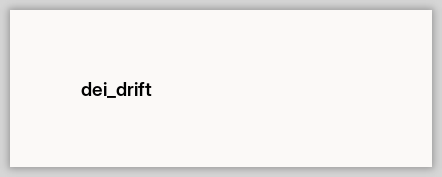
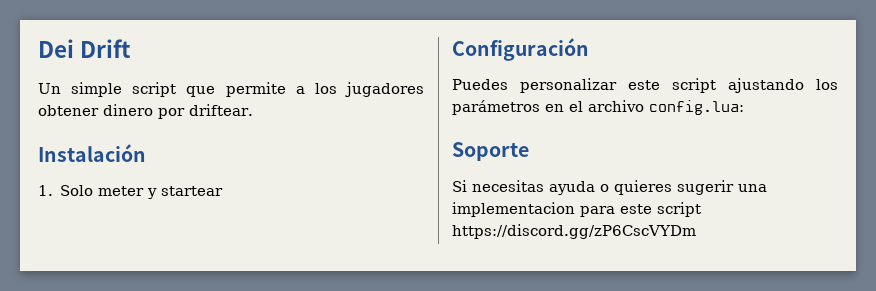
- dei_drift
+ Dei Drift
+ Un simple script que permite a los jugadores obtener dinero por driftear.
+ Instalación
+ 1. Solo meter y startear
+ Configuración
+ Puedes personalizar este script ajustando los parámetros en el archivo config.lua:
+ Soporte
+ Si necesitas ayuda o quieres sugerir una implementacion para este script https://discord.gg/zP6CscVYDm

